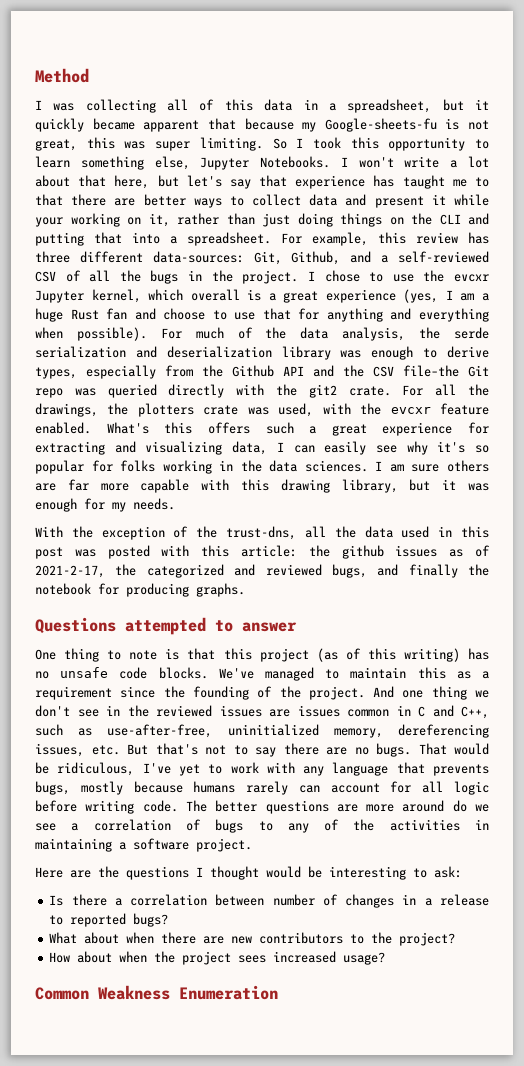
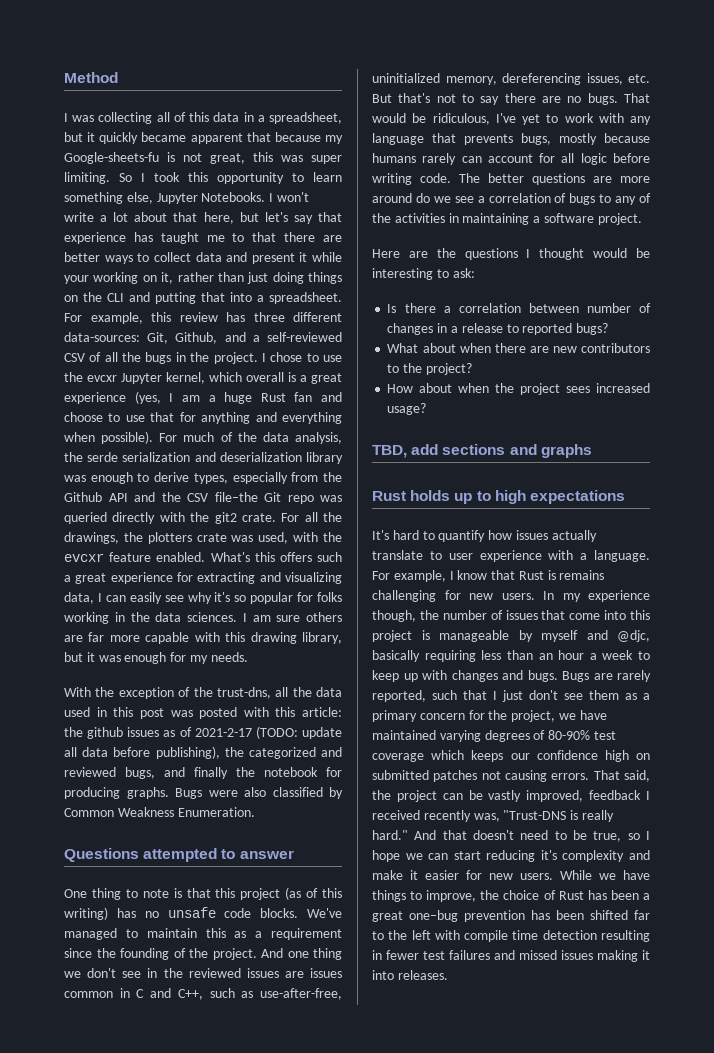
- With the exception of the trust-dns, all the data used in this post was posted with this article: the github issues as of 2021-2-17, the categorized and reviewed bugs, and finally the notebook for producing graphs.
+ With the exception of the trust-dns, all the data used in this post was posted with this article: the github issues as of 2021-2-17 (TODO: update all data before publishing), the categorized and reviewed bugs, and finally the notebook for producing graphs. Bugs were also classified by Common Weakness Enumeration.
- Common Weakness Enumeration
+ TBD, add sections and graphs
+ Rust holds up to high expectations
+ It's hard to quantify how issues actually translate to user experience with a language. For example, I know that Rust is remains challenging for new users. In my experience though, the number of issues that come into this project is manageable by myself and @djc, basically requiring less than an hour a week to keep up with changes and bugs. Bugs are rarely reported, such that I just don't see them as a primary concern for the project, we have maintained varying degrees of 80-90% test coverage which keeps our confidence high on submitted patches not causing errors. That said, the project can be vastly improved, feedback I received recently was, "Trust-DNS is really hard." And that doesn't need to be true, so I hope we can start reducing it's complexity and make it easier for new users. While we have things to improve, the choice of Rust has been a great one–bug prevention has been shifted far to the left with compile time detection resulting in fewer test failures and missed issues making it into releases.

